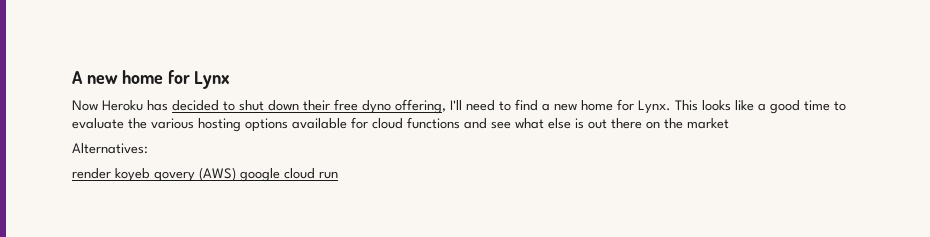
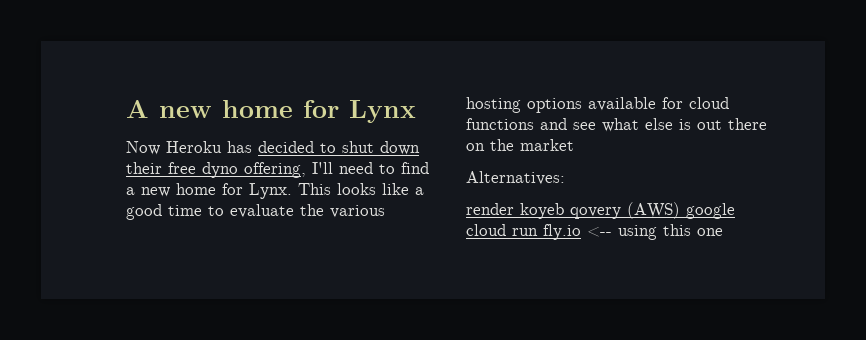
- render koyeb qovery (AWS) google cloud run
+ render koyeb qovery (AWS) google cloud run fly.io <-- using this one

